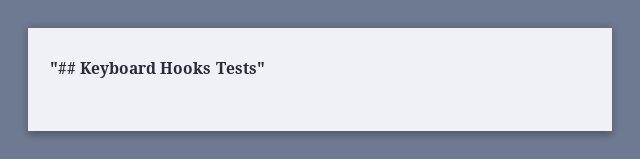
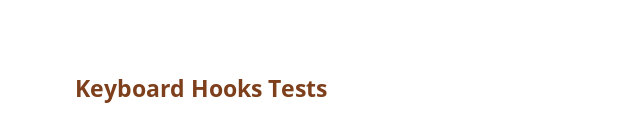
- "## Keyboard Hooks Tests"
+ Keyboard Hooks Tests

